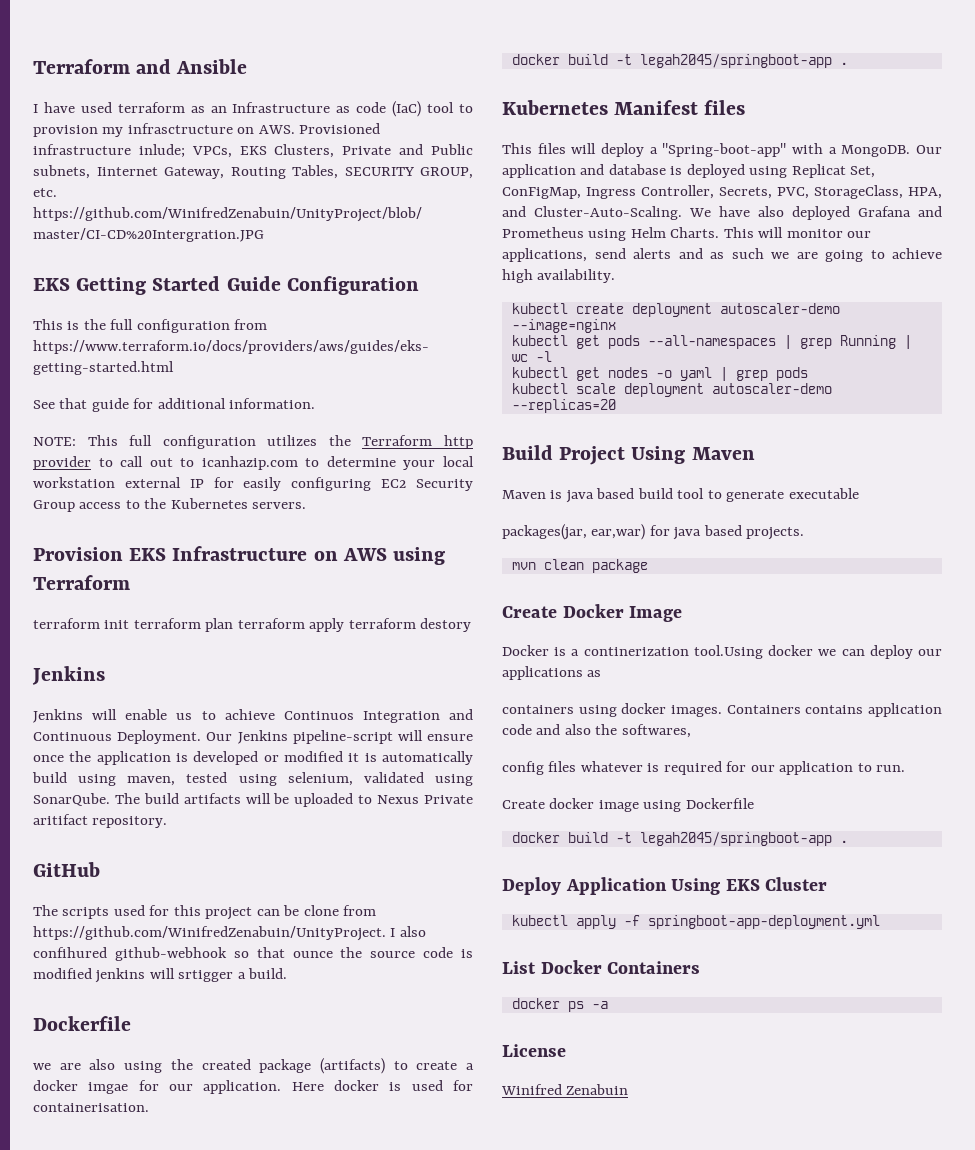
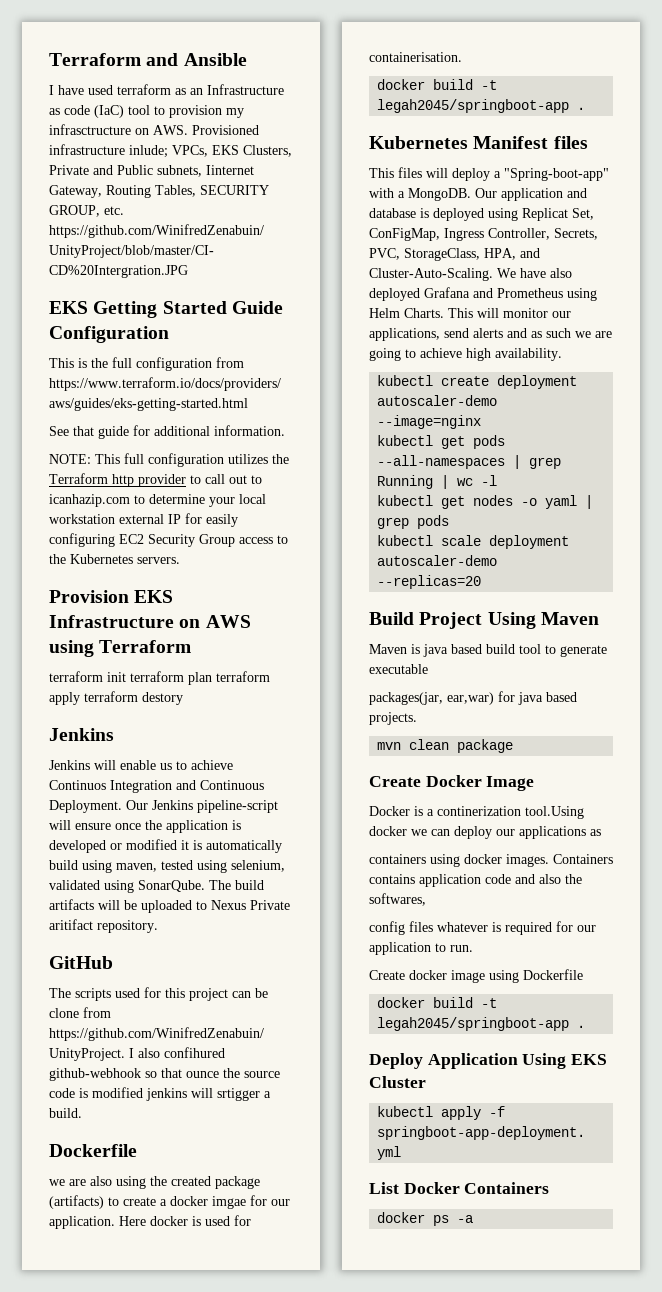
- License
- Winifred Zenabuin

